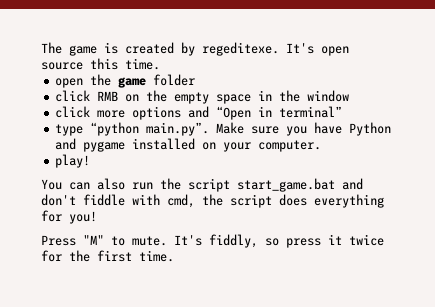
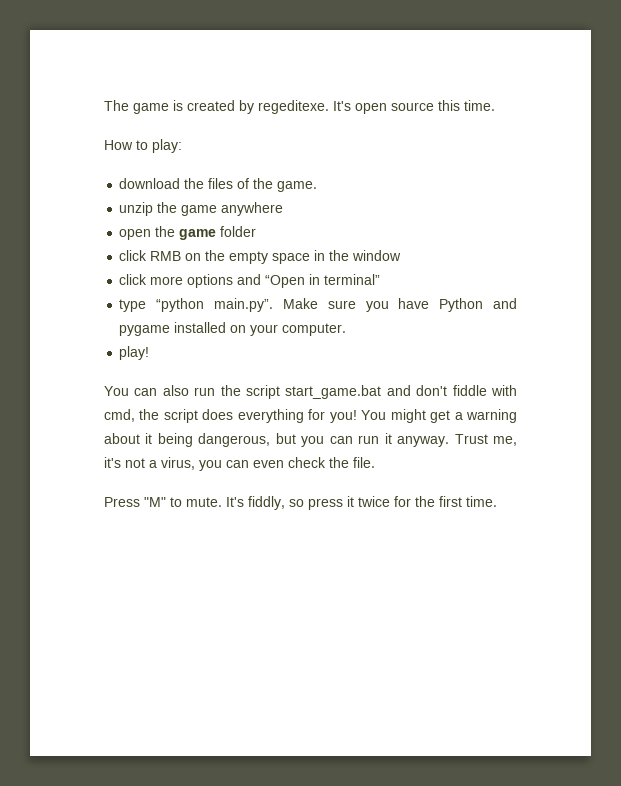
+ How to play:
+ download the files of the game.
+ unzip the game anywhere
+ You might get a warning about it being dangerous, but you can run it anyway. Trust me, it's not a virus, you can even check the file.

